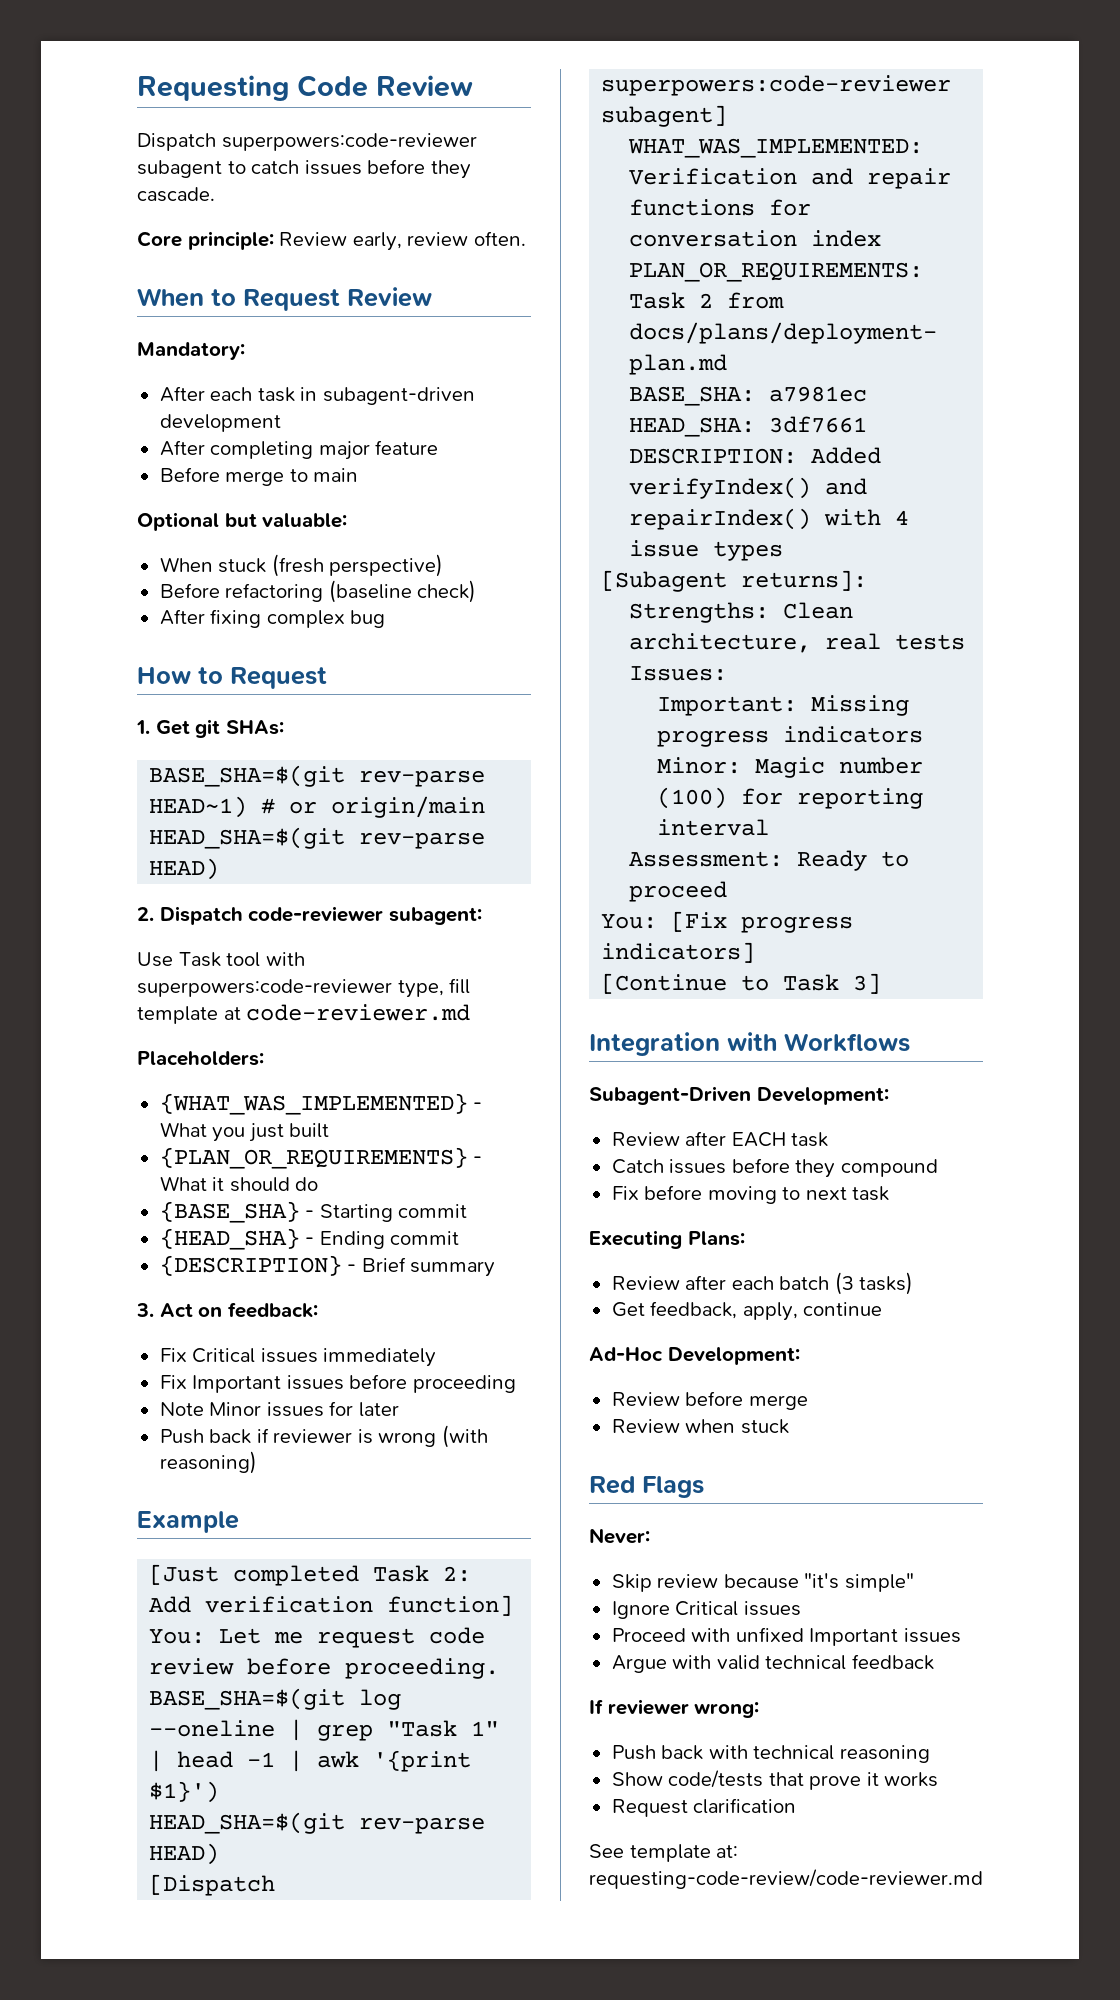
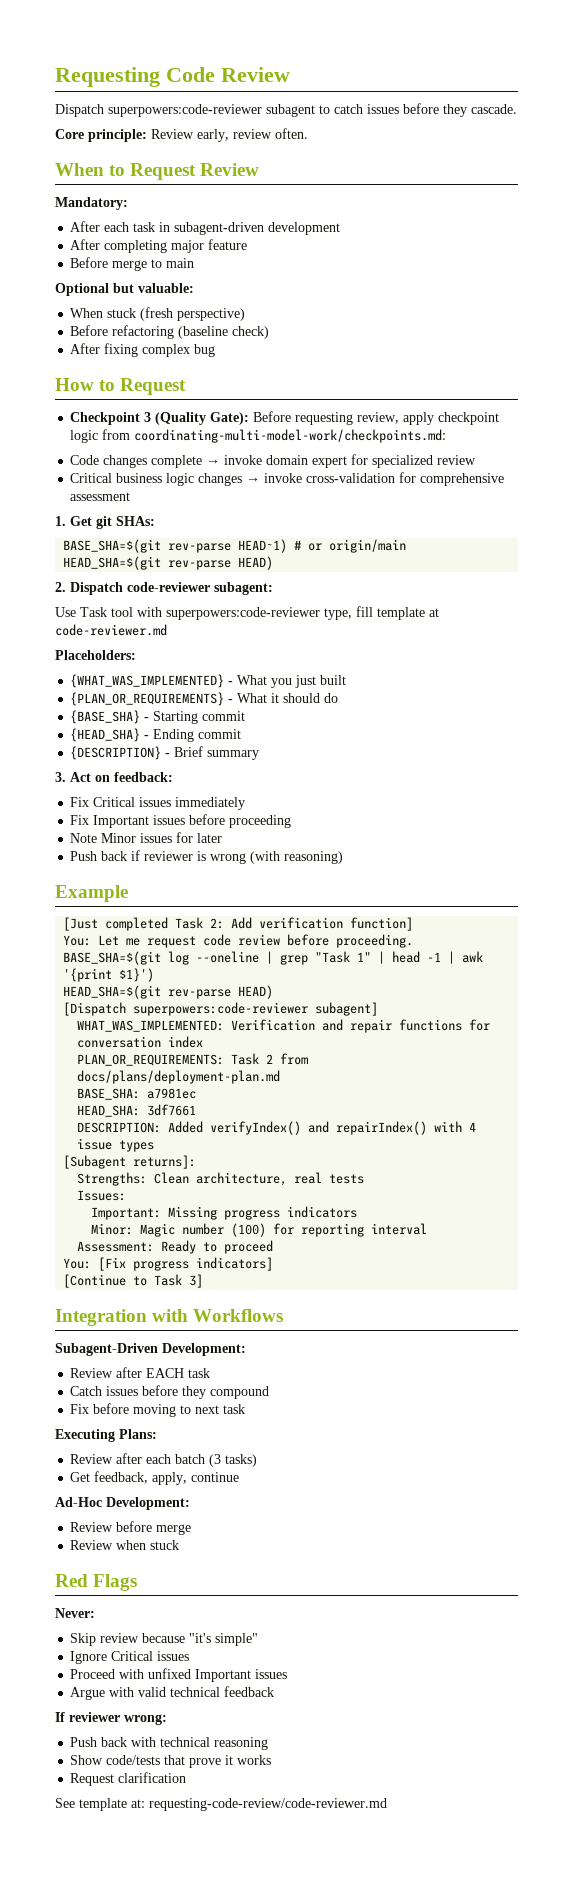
+ Checkpoint 3 (Quality Gate): Before requesting review, apply checkpoint logic from coordinating-multi-model-work/checkpoints.md:
+ Code changes complete → invoke domain expert for specialized review
+ Critical business logic changes → invoke cross-validation for comprehensive assessment

